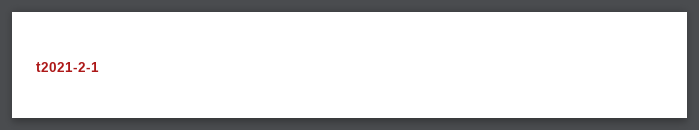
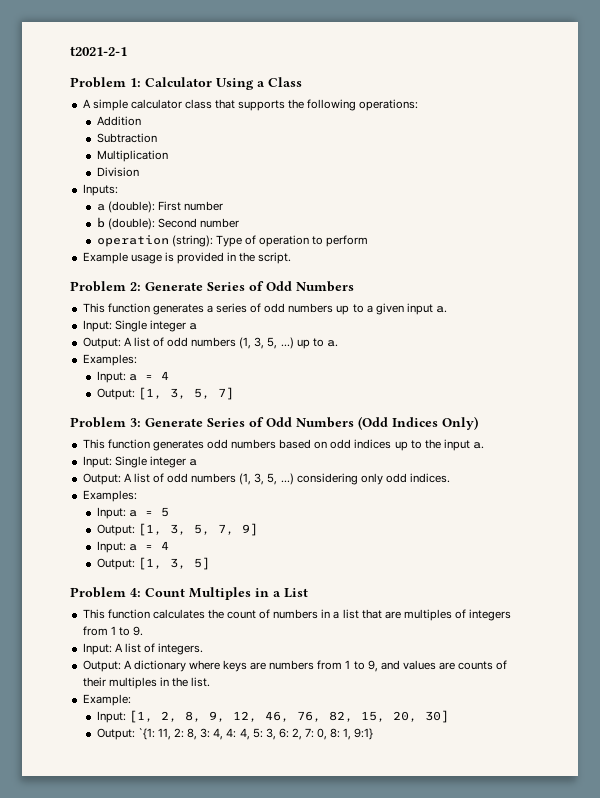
+ Problem 1: Calculator Using a Class
+ A simple calculator class that supports the following operations:
+ Addition
+ Subtraction
+ Multiplication
+ Division
+ Inputs:
+ a (double): First number
+ b (double): Second number
+ operation (string): Type of operation to perform
+ Example usage is provided in the script.
+ Problem 2: Generate Series of Odd Numbers
+ This function generates a series of odd numbers up to a given input a.
+ Input: Single integer a
+ Output: A list of odd numbers (1, 3, 5, ...) up to a.
+ Examples:
+ Input: a = 4
+ Output: [1, 3, 5, 7]
+ Problem 3: Generate Series of Odd Numbers (Odd Indices Only)
+ This function generates odd numbers based on odd indices up to the input a.
+ Input: Single integer a
+ Output: A list of odd numbers (1, 3, 5, ...) considering only odd indices.
+ Examples:
+ Input: a = 5
+ Output: [1, 3, 5, 7, 9]
+ Input: a = 4
+ Output: [1, 3, 5]
+ Problem 4: Count Multiples in a List
+ This function calculates the count of numbers in a list that are multiples of integers from 1 to 9.
+ Input: A list of integers.
+ Output: A dictionary where keys are numbers from 1 to 9, and values are counts of their multiples in the list.
+ Example:
+ Input: [1, 2, 8, 9, 12, 46, 76, 82, 15, 20, 30]
+ Output: `{1: 11, 2: 8, 3: 4, 4: 4, 5: 3, 6: 2, 7: 0, 8: 1, 9:1}

